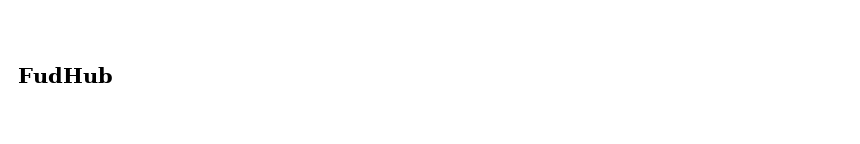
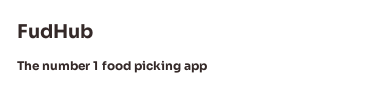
+ The number 1 food picking app

